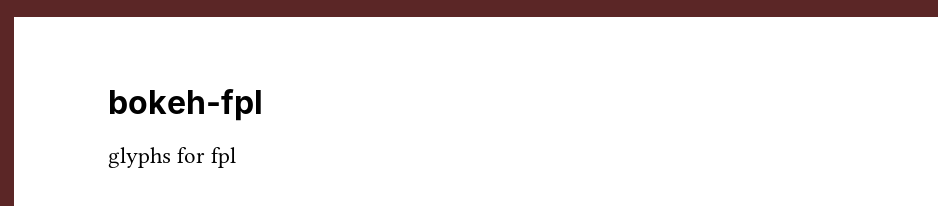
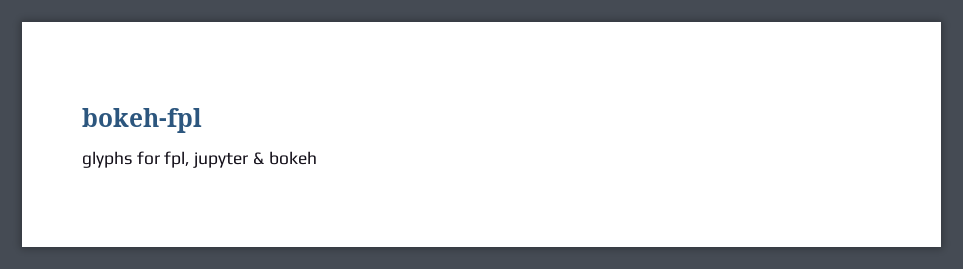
- glyphs for fpl
+ glyphs for fpl, jupyter & bokeh

